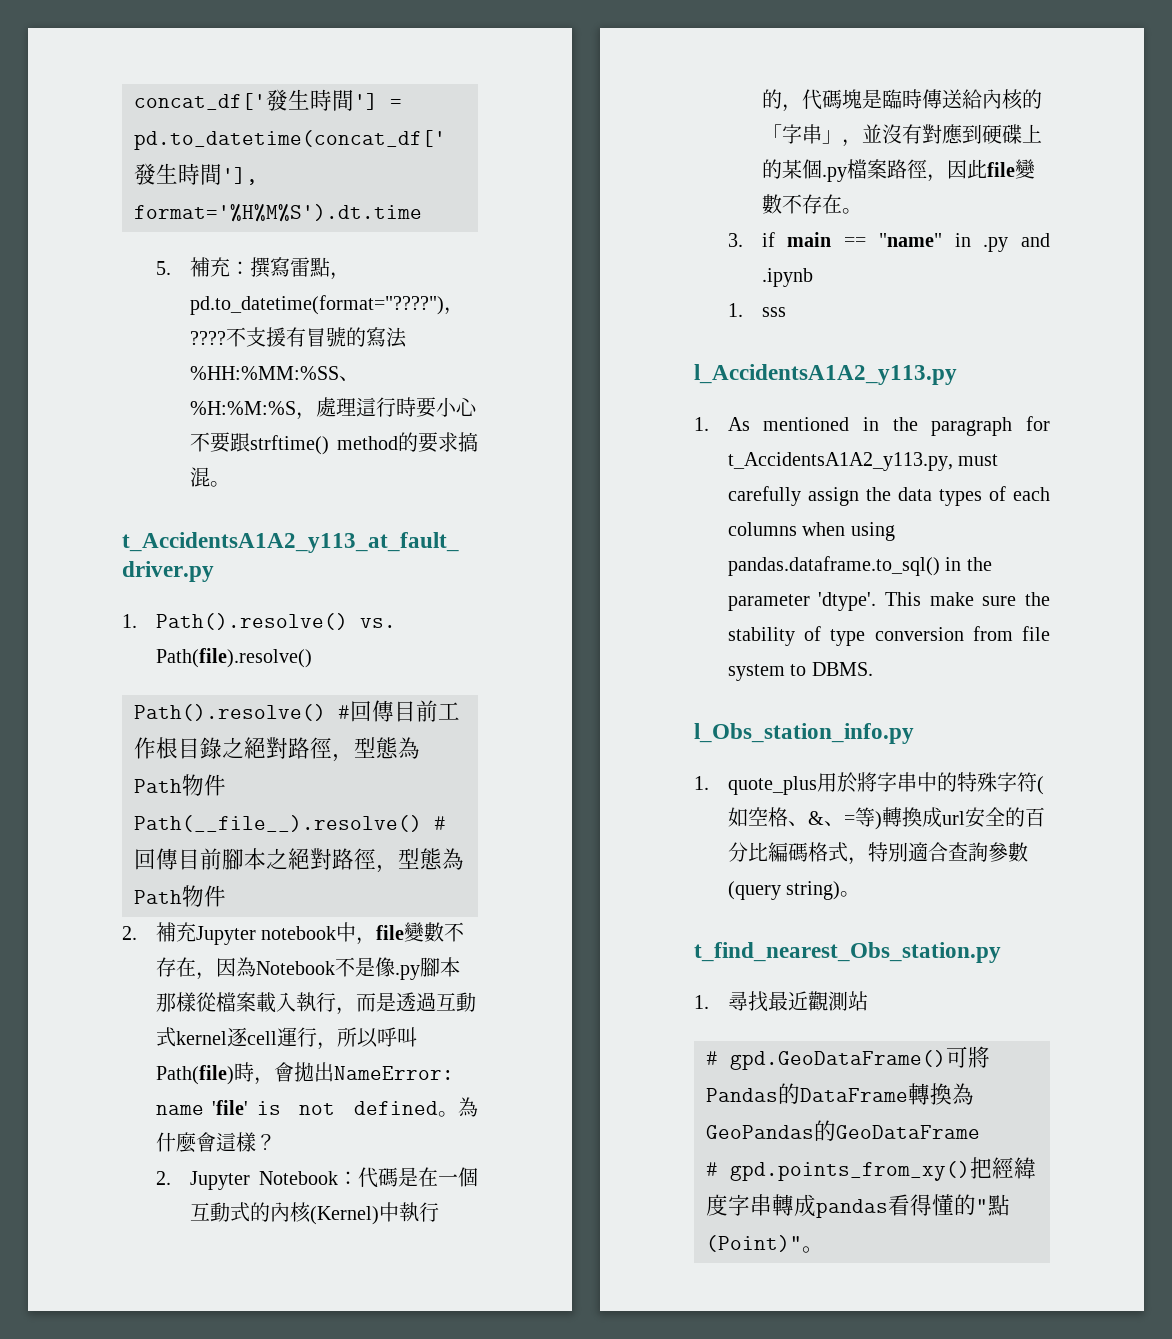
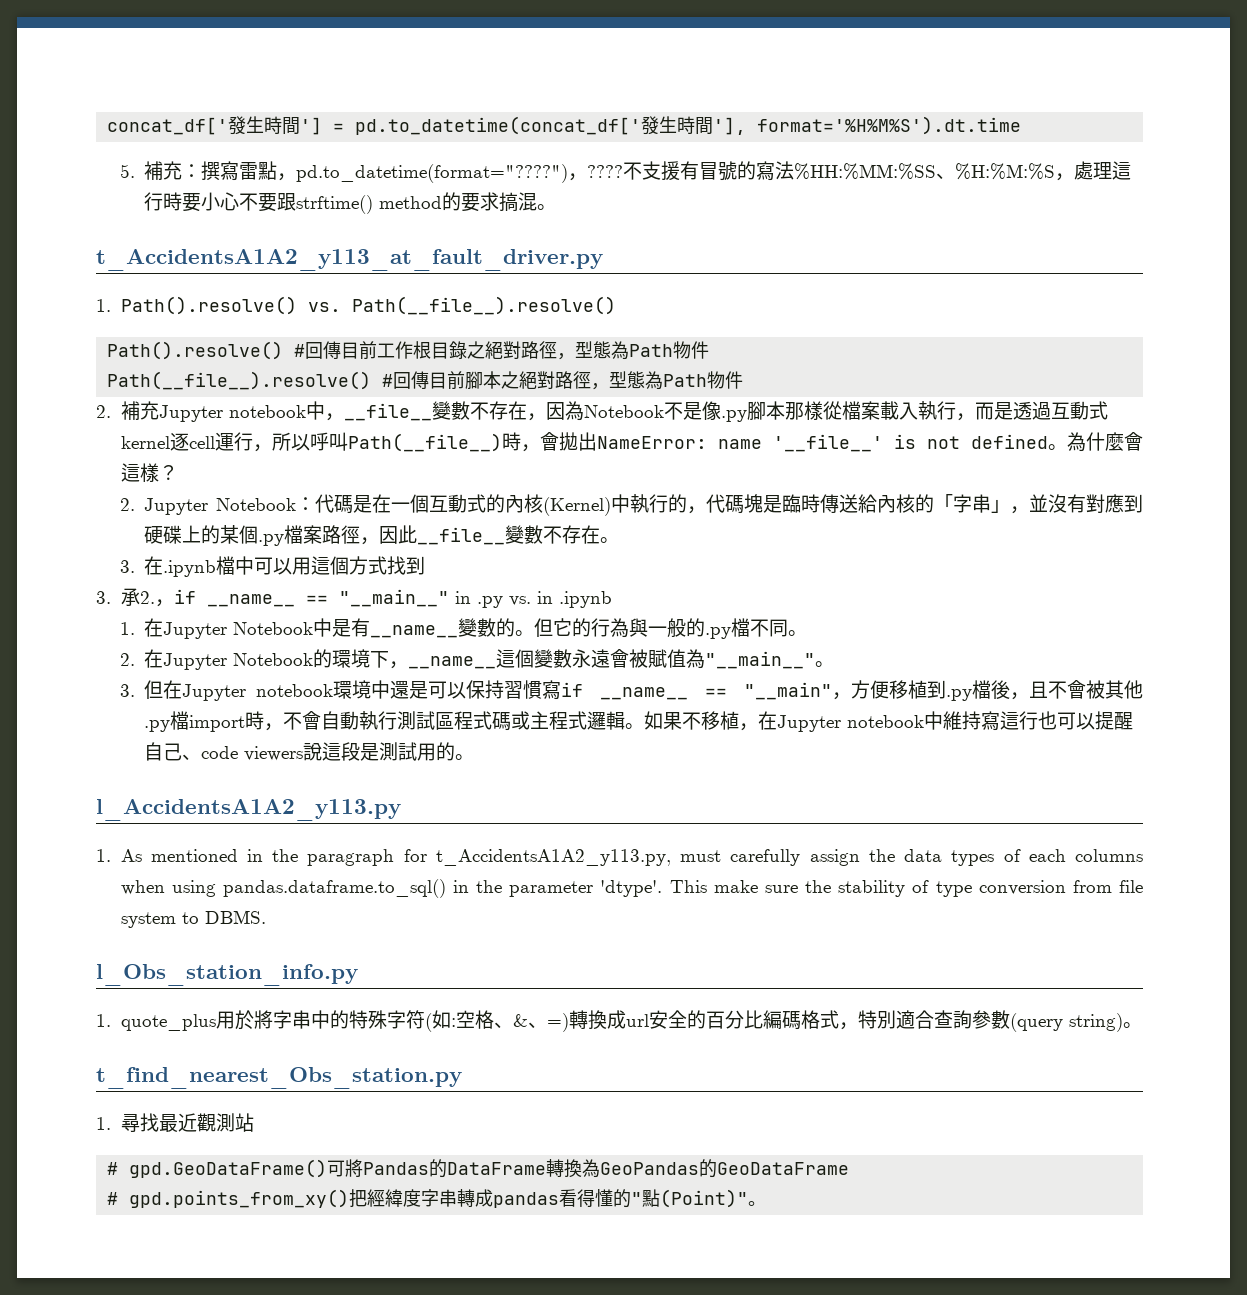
- 1. Path().resolve() vs. Path(file).resolve()
+ 1. Path().resolve() vs. Path(__file__).resolve()
- 2.補充Jupyter notebook中，file變數不存在，因為Notebook不是像.py腳本那樣從檔案載入執行，而是透過互動式kernel逐cell運行，所以呼叫Path(file)時，會拋出NameError: name 'file' is not defined。
+ 2.補充Jupyter notebook中，__file__變數不存在，因為Notebook不是像.py腳本那樣從檔案載入執行，而是透過互動式kernel逐cell運行，所以呼叫Path(__file__)時，會拋出NameError: name '__file__' is not defined。
- 2. Jupyter Notebook：代碼是在一個互動式的內核(Kernel)中執行的，代碼塊是臨時傳送給內核的「字串」，並沒有對應到硬碟上的某個.py檔案路徑，因此file變數不存在。
+ 2. Jupyter Notebook：代碼是在一個互動式的內核(Kernel)中執行的，代碼塊是臨時傳送給內核的「字串」，並沒有對應到硬碟上的某個.py檔案路徑，因此__file__變數不存在。
- 3. if main == "name" in .py and .ipynb
- 1. sss
+ 3.在.ipynb檔中可以用這個方式找到
+ 3.承2.，if __name__ == "__main__" in .py vs. in .ipynb
+ 1.在Jupyter Notebook中是有__name__變數的。但它的行為與一般的.py檔不同。
+ 2.在Jupyter Notebook的環境下，__name__這個變數永遠會被賦值為"__main__"。
+ 3.但在Jupyter notebook環境中還是可以保持習慣寫if __name__ == "__main"，方便移植到.py檔後，且不會被其他.py檔import時，不會自動執行測試區程式碼或主程式邏輯。如果不移植，在Jupyter notebook中維持寫這行也可以提醒自己、code viewers說這段是測試用的。
- 1. quote_plus用於將字串中的特殊字符(如空格、&、=等)轉換成url安全的百分比編碼格式，特別適合查詢參數(query string)。
+ 1. quote_plus用於將字串中的特殊字符(如:空格、&、=)轉換成url安全的百分比編碼格式，特別適合查詢參數(query string)。

